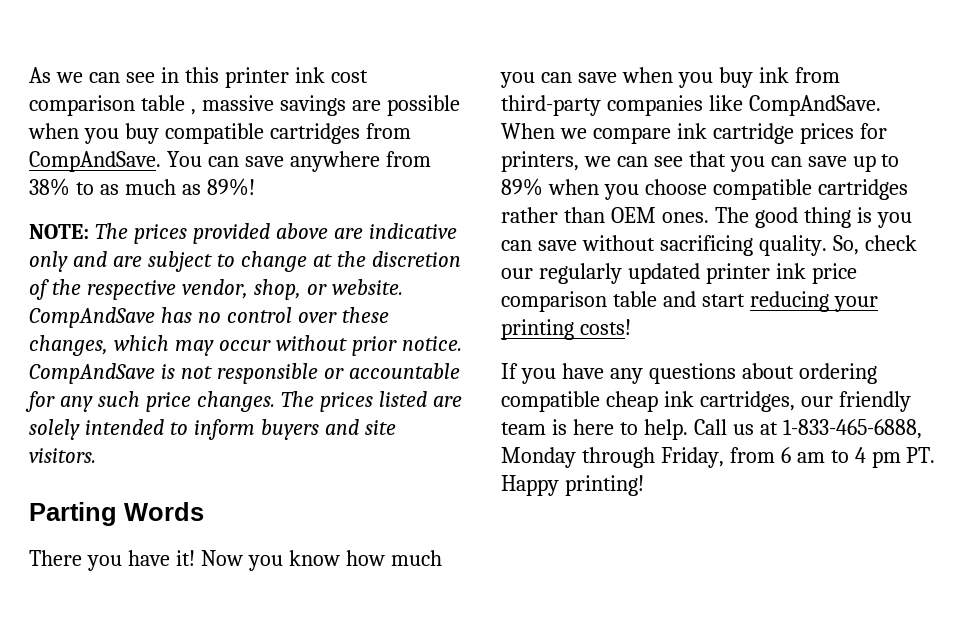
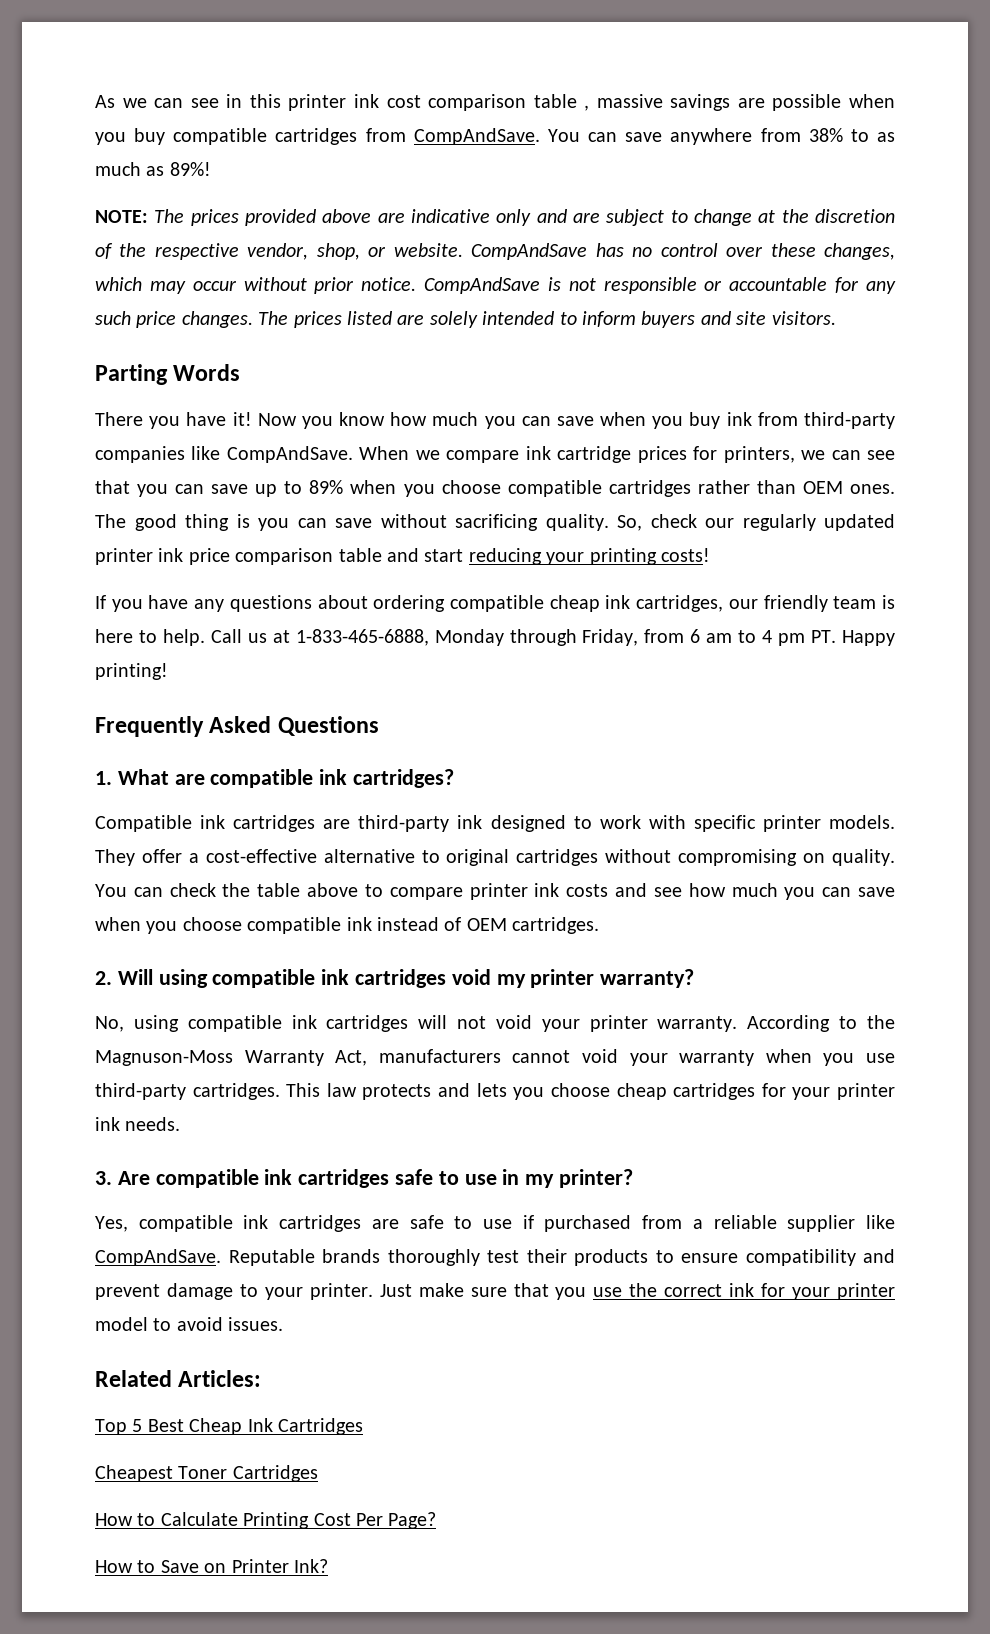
+ Frequently Asked Questions
+ 1. What are compatible ink cartridges?
+ Compatible ink cartridges are third-party ink designed to work with specific printer models. They offer a cost-effective alternative to original cartridges without compromising on quality. You can check the table above to compare printer ink costs and see how much you can save when you choose compatible ink instead of OEM cartridges.
+ 2. Will using compatible ink cartridges void my printer warranty?
+ No, using compatible ink cartridges will not void your printer warranty. According to the Magnuson-Moss Warranty Act, manufacturers cannot void your warranty when you use third-party cartridges. This law protects and lets you choose cheap cartridges for your printer ink needs.
+ 3. Are compatible ink cartridges safe to use in my printer?
+ Yes, compatible ink cartridges are safe to use if purchased from a reliable supplier like CompAndSave. Reputable brands thoroughly test their products to ensure compatibility and prevent damage to your printer. Just make sure that you use the correct ink for your printer model to avoid issues.
+ Related Articles:
+ Top 5 Best Cheap Ink Cartridges
+ Cheapest Toner Cartridges
+ How to Calculate Printing Cost Per Page?
+ How to Save on Printer Ink?

